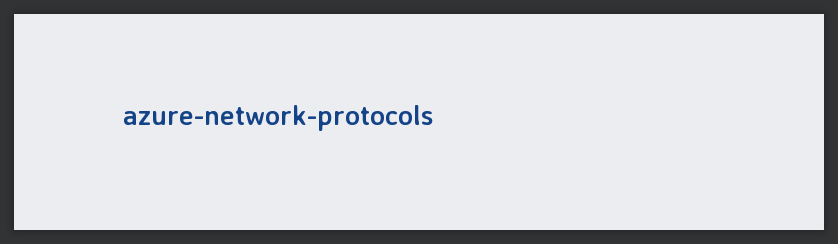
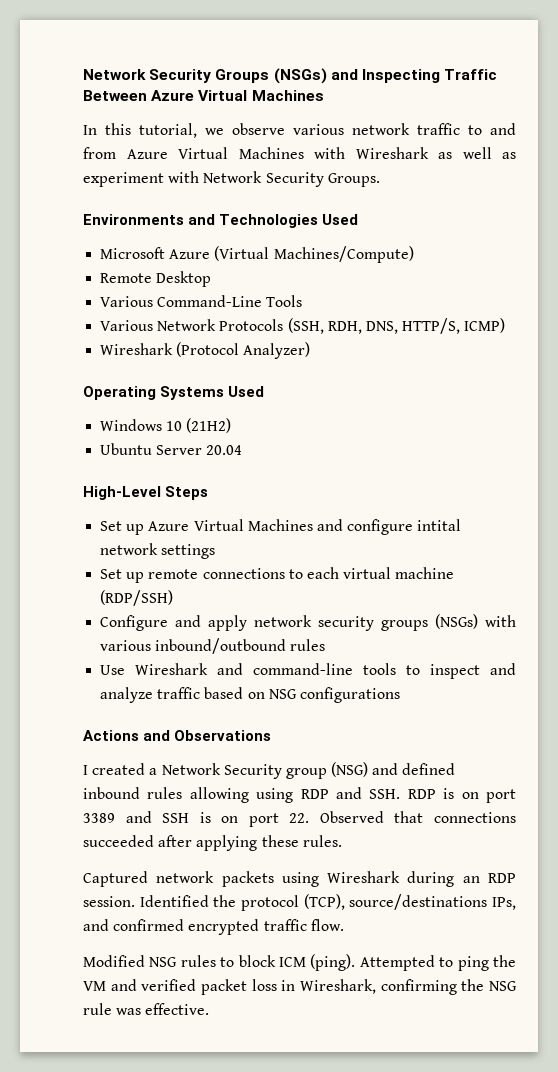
- azure-network-protocols
+ Network Security Groups (NSGs) and Inspecting Traffic Between Azure Virtual Machines
+ In this tutorial, we observe various network traffic to and from Azure Virtual Machines with Wireshark as well as experiment with Network Security Groups.
+ Environments and Technologies Used
+ Microsoft Azure (Virtual Machines/Compute)
+ Remote Desktop
+ Various Command-Line Tools
+ Various Network Protocols (SSH, RDH, DNS, HTTP/S, ICMP)
+ Wireshark (Protocol Analyzer)
+ Operating Systems Used
+ Windows 10 (21H2)
+ Ubuntu Server 20.04
+ High-Level Steps
+ Set up Azure Virtual Machines and configure intital network settings
+ Set up remote connections to each virtual machine (RDP/SSH)
+ Configure and apply network security groups (NSGs) with various inbound/outbound rules
+ Use Wireshark and command-line tools to inspect and analyze traffic based on NSG configurations
+ Actions and Observations
+ I created a Network Security group (NSG) and defined inbound rules allowing using RDP and SSH. RDP is on port 3389 and SSH is on port 22. Observed that connections succeeded after applying these rules.
+ Captured network packets using Wireshark during an RDP session. Identified the protocol (TCP), source/destinations IPs, and confirmed encrypted traffic flow.
+ Modified NSG rules to block ICM (ping). Attempted to ping the VM and verified packet loss in Wireshark, confirming the NSG rule was effective.

